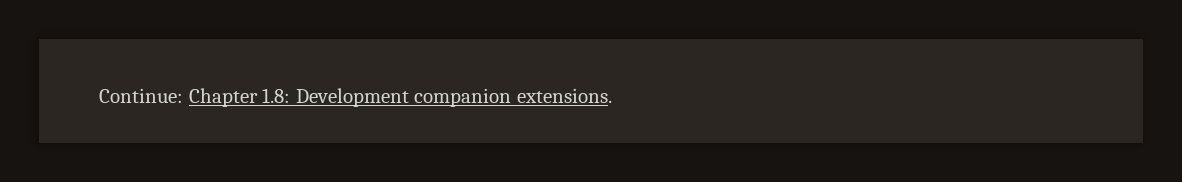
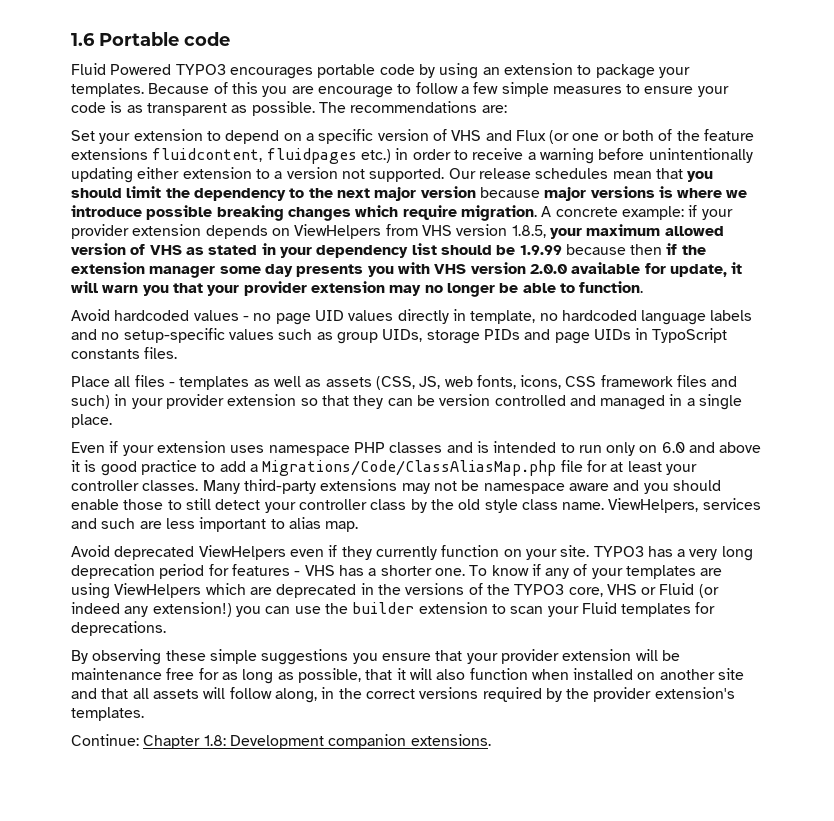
+ 1.6 Portable code
+ Fluid Powered TYPO3 encourages portable code by using an extension to package your templates. Because of this you are encourage to follow a few simple measures to ensure your code is as transparent as possible. The recommendations are:
+ Set your extension to depend on a specific version of VHS and Flux (or one or both of the feature extensions fluidcontent, fluidpages etc.) in order to receive a warning before unintentionally updating either extension to a version not supported. Our release schedules mean that you should limit the dependency to the next major version because major versions is where we introduce possible breaking changes which require migration. A concrete example: if your provider extension depends on ViewHelpers from VHS version 1.8.5, your maximum allowed version of VHS as stated in your dependency list should be 1.9.99 because then if the extension manager some day presents you with VHS version 2.0.0 available for update, it will warn you that your provider extension may no longer be able to function.
+ Avoid hardcoded values - no page UID values directly in template, no hardcoded language labels and no setup-specific values such as group UIDs, storage PIDs and page UIDs in TypoScript constants files.
+ Place all files - templates as well as assets (CSS, JS, web fonts, icons, CSS framework files and such) in your provider extension so that they can be version controlled and managed in a single place.
+ Even if your extension uses namespace PHP classes and is intended to run only on 6.0 and above it is good practice to add a Migrations/Code/ClassAliasMap.php file for at least your controller classes. Many third-party extensions may not be namespace aware and you should enable those to still detect your controller class by the old style class name. ViewHelpers, services and such are less important to alias map.
+ Avoid deprecated ViewHelpers even if they currently function on your site. TYPO3 has a very long deprecation period for features - VHS has a shorter one. To know if any of your templates are using ViewHelpers which are deprecated in the versions of the TYPO3 core, VHS or Fluid (or indeed any extension!) you can use the builder extension to scan your Fluid templates for deprecations.
+ By observing these simple suggestions you ensure that your provider extension will be maintenance free for as long as possible, that it will also function when installed on another site and that all assets will follow along, in the correct versions required by the provider extension's templates.

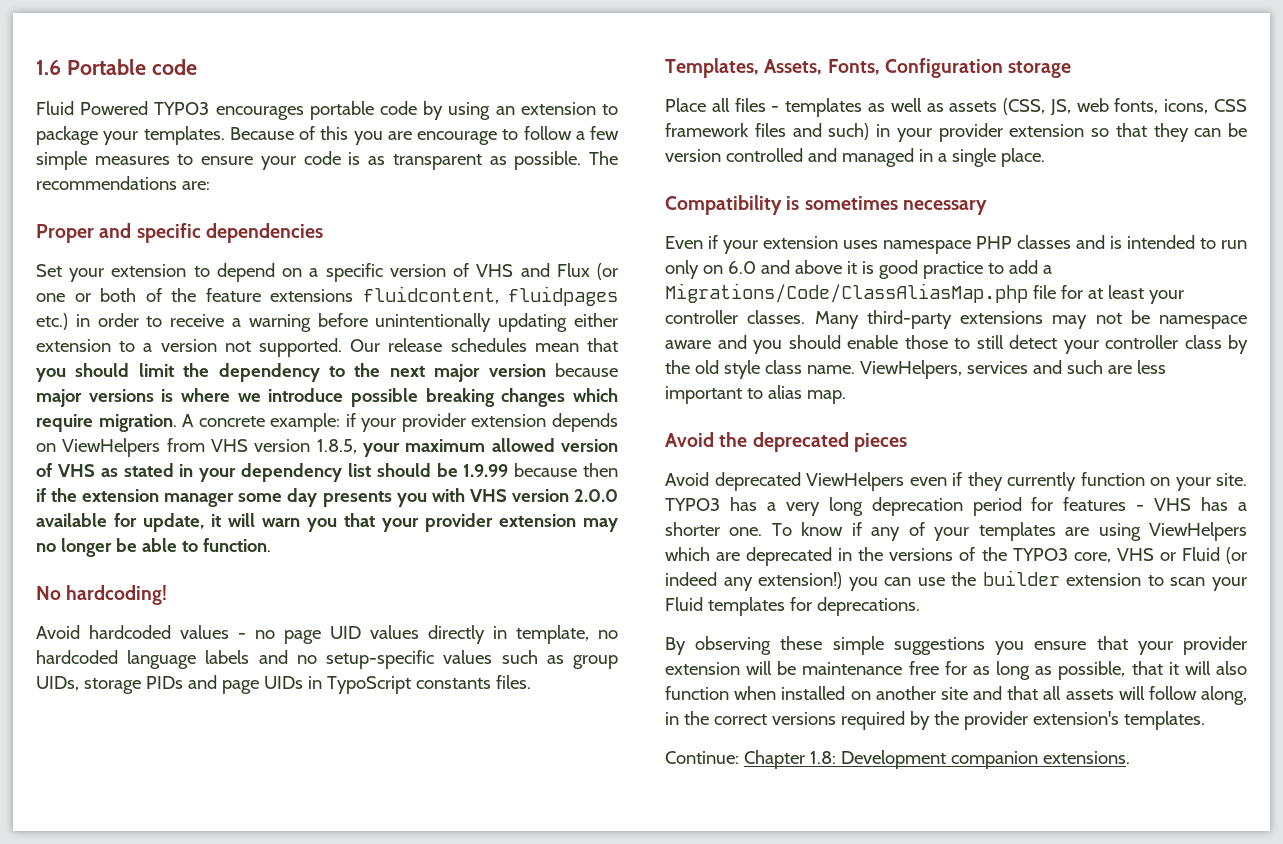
+ Proper and specific dependencies
+ No hardcoding!
+ Templates, Assets, Fonts, Configuration storage
+ Compatibility is sometimes necessary
+ Avoid the deprecated pieces

